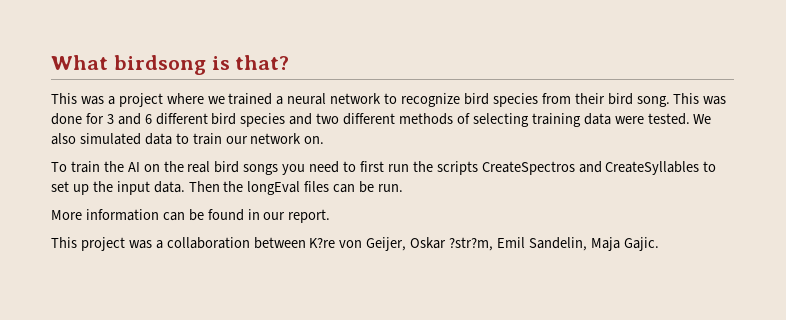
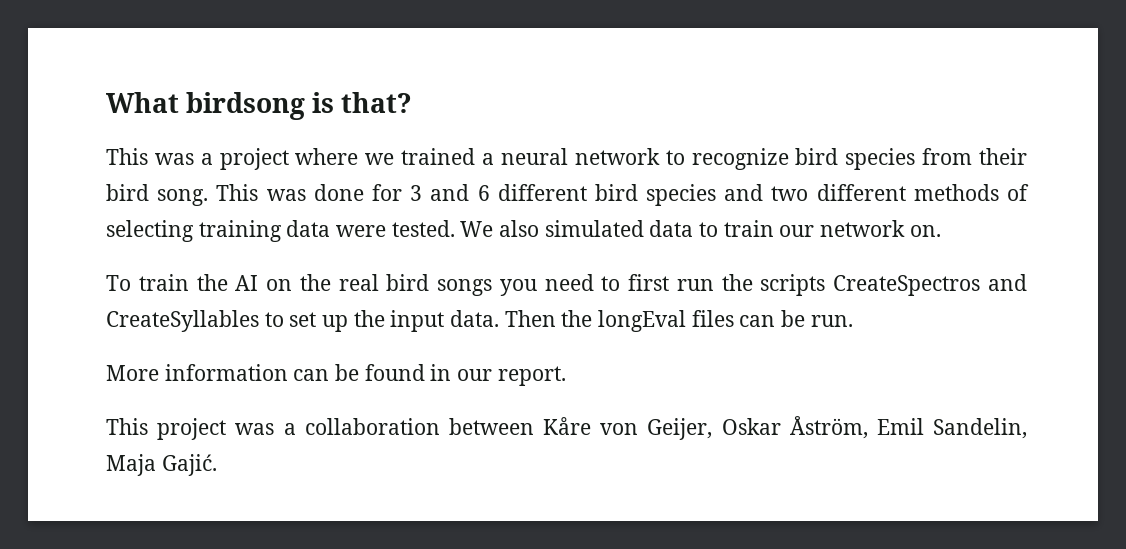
- This project was a collaboration between K?re von Geijer, Oskar ?str?m, Emil Sandelin, Maja Gajic.
+ This project was a collaboration between Kåre von Geijer, Oskar Åström, Emil Sandelin, Maja Gajić.

